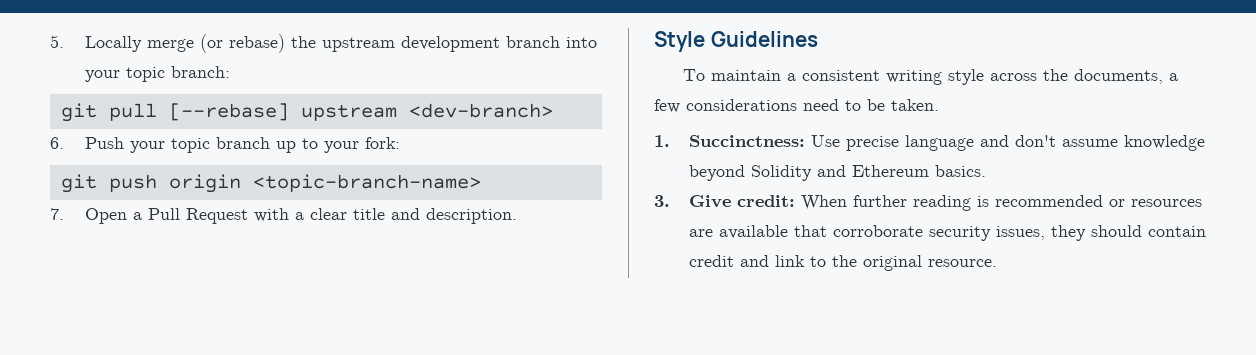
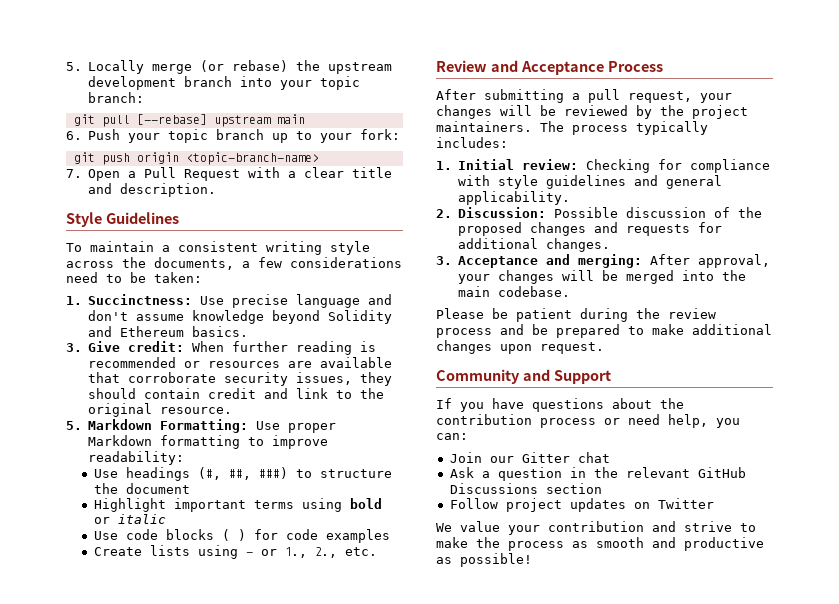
- git pull [--rebase] upstream <dev-branch>
+ git pull [--rebase] upstream main
- To maintain a consistent writing style across the documents, a few considerations need to be taken.
+ To maintain a consistent writing style across the documents, a few considerations need to be taken:
+ 5. Markdown Formatting: Use proper Markdown formatting to improve readability:
+ Use headings (#, ##, ###) to structure the document
+ Highlight important terms using bold or italic
+ Use code blocks ( ) for code examples
+ Create lists using - or 1., 2., etc.
+ Review and Acceptance Process
+ After submitting a pull request, your changes will be reviewed by the project maintainers. The process typically includes:
+ 1. Initial review: Checking for compliance with style guidelines and general applicability.
+ 2. Discussion: Possible discussion of the proposed changes and requests for additional changes.
+ 3. Acceptance and merging: After approval, your changes will be merged into the main codebase.
+ Please be patient during the review process and be prepared to make additional changes upon request.
+ Community and Support
+ If you have questions about the contribution process or need help, you can:
+ Join our Gitter chat
+ Ask a question in the relevant GitHub Discussions section
+ Follow project updates on Twitter
+ We value your contribution and strive to make the process as smooth and productive as possible!

